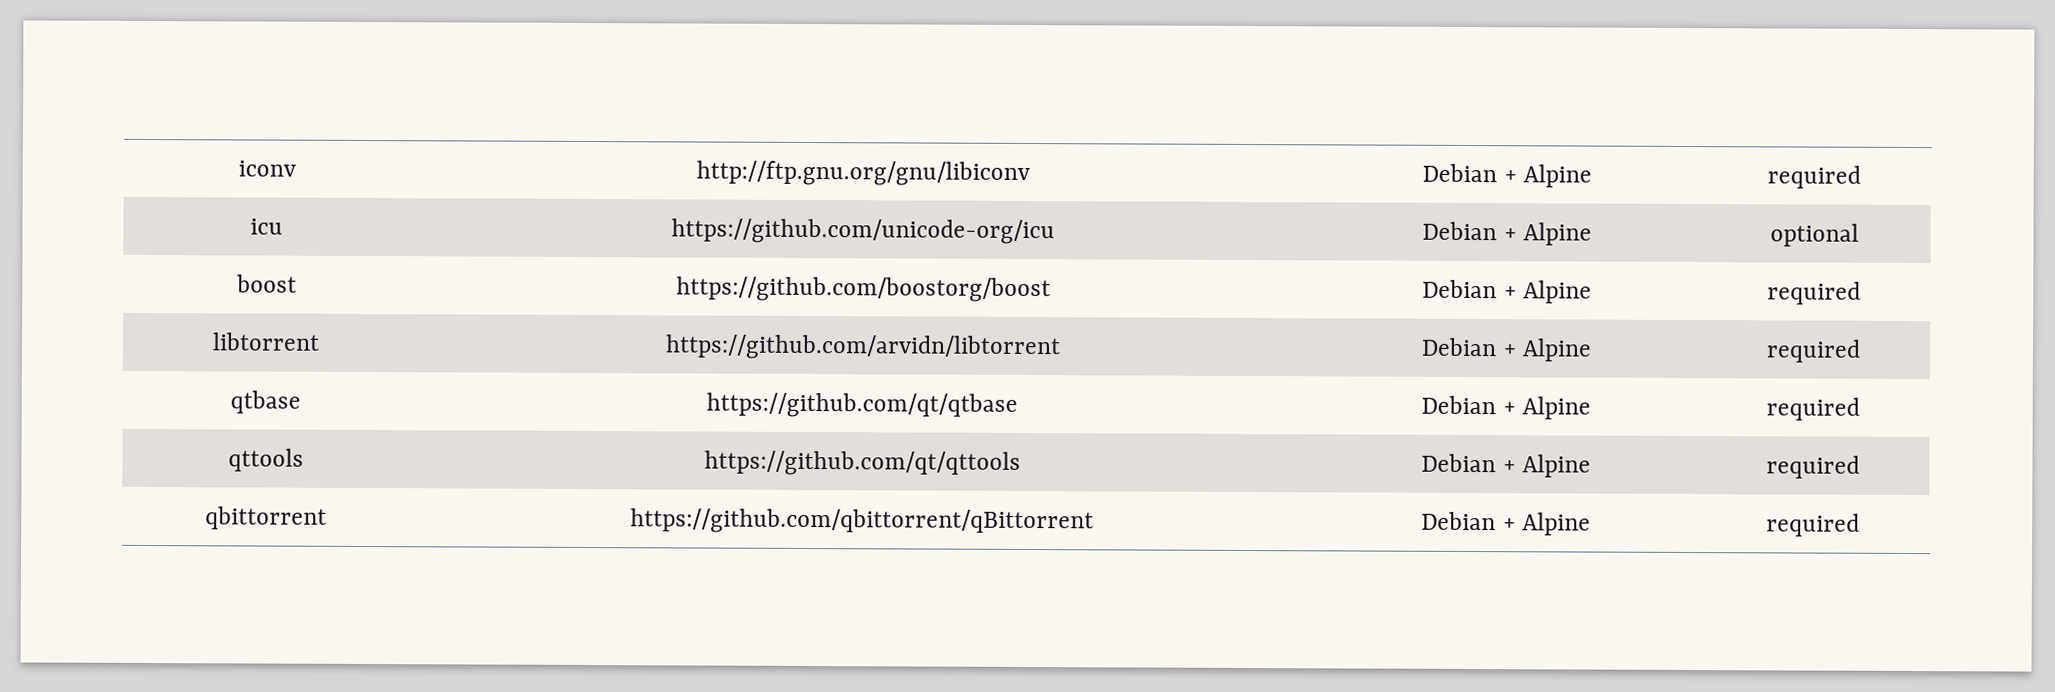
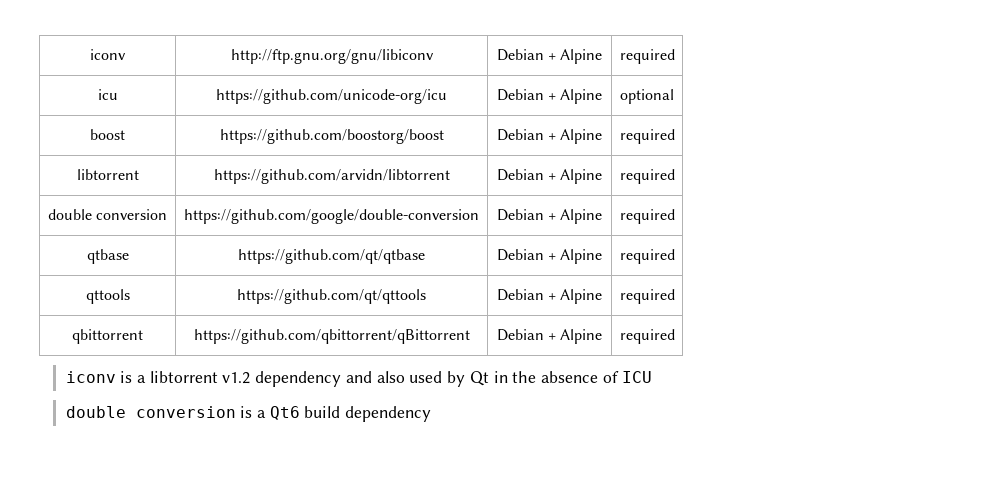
+ double conversion | https://github.com/google/double-conversion | Debian + Alpine | required
+ iconv is a libtorrent v1.2 dependency and also used by Qt in the absence of ICU
+ double conversion is a Qt6 build dependency

